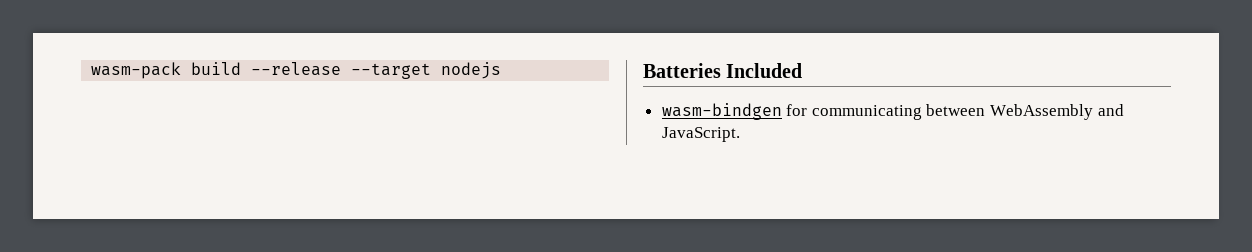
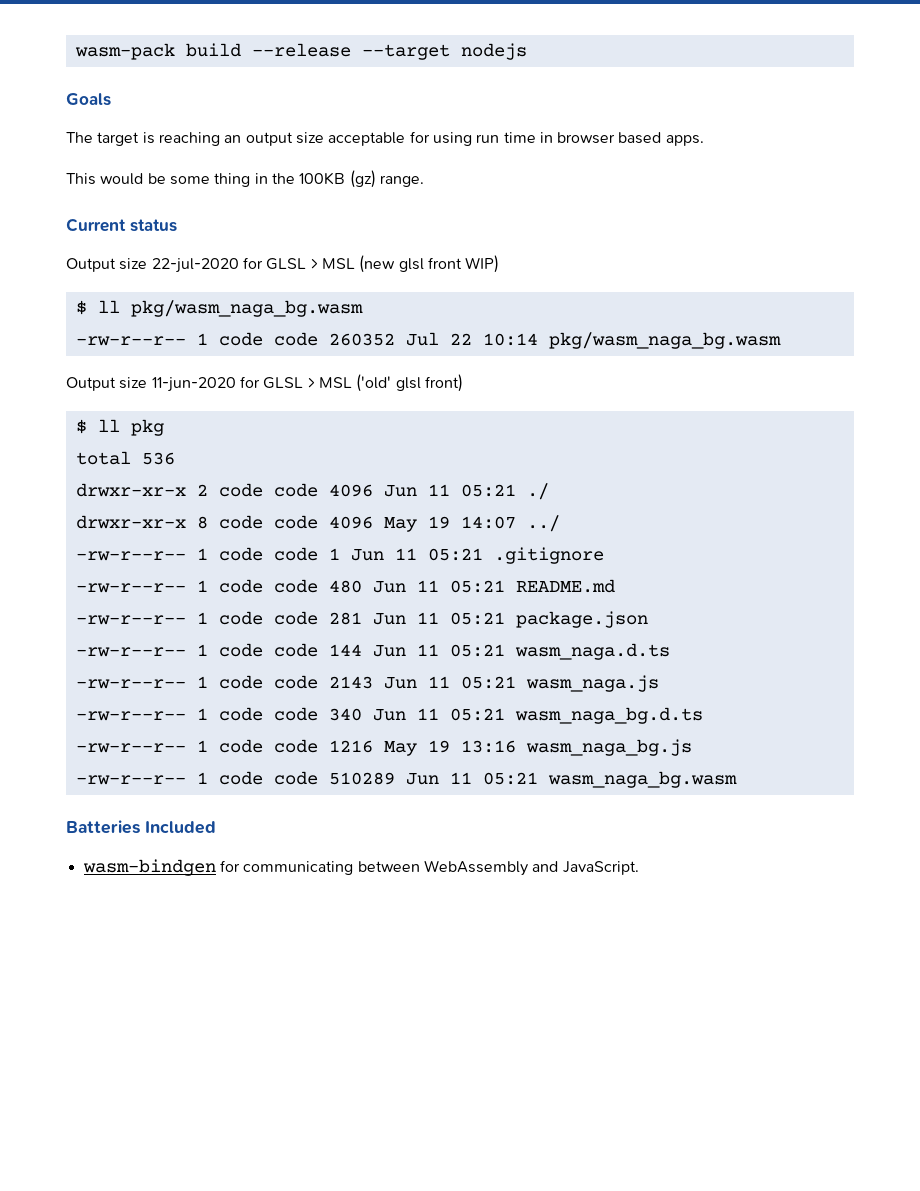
+ Goals
+ The target is reaching an output size acceptable for using run time in browser based apps.
+ This would be some thing in the 100KB (gz) range.
+ Current status
+ Output size 22-jul-2020 for GLSL > MSL (new glsl front WIP)
+ $ ll pkg/wasm_naga_bg.wasm
+ -rw-r--r-- 1 code code 260352 Jul 22 10:14 pkg/wasm_naga_bg.wasm
+ Output size 11-jun-2020 for GLSL > MSL ('old' glsl front)
+ $ ll pkg
+ total 536
+ drwxr-xr-x 2 code code 4096 Jun 11 05:21 ./
+ drwxr-xr-x 8 code code 4096 May 19 14:07 ../
+ -rw-r--r-- 1 code code 1 Jun 11 05:21 .gitignore
+ -rw-r--r-- 1 code code 480 Jun 11 05:21 README.md
+ -rw-r--r-- 1 code code 281 Jun 11 05:21 package.json
+ -rw-r--r-- 1 code code 144 Jun 11 05:21 wasm_naga.d.ts
+ -rw-r--r-- 1 code code 2143 Jun 11 05:21 wasm_naga.js
+ -rw-r--r-- 1 code code 340 Jun 11 05:21 wasm_naga_bg.d.ts
+ -rw-r--r-- 1 code code 1216 May 19 13:16 wasm_naga_bg.js
+ -rw-r--r-- 1 code code 510289 Jun 11 05:21 wasm_naga_bg.wasm

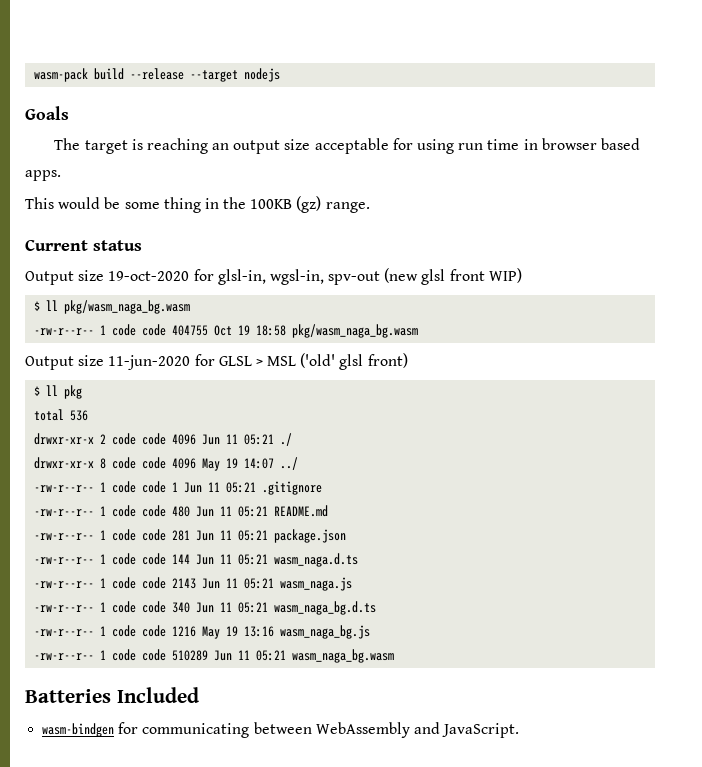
- Output size 22-jul-2020 for GLSL > MSL (new glsl front WIP)
+ Output size 19-oct-2020 for glsl-in, wgsl-in, spv-out (new glsl front WIP)
- -rw-r--r-- 1 code code 260352 Jul 22 10:14 pkg/wasm_naga_bg.wasm
+ -rw-r--r-- 1 code code 404755 Oct 19 18:58 pkg/wasm_naga_bg.wasm

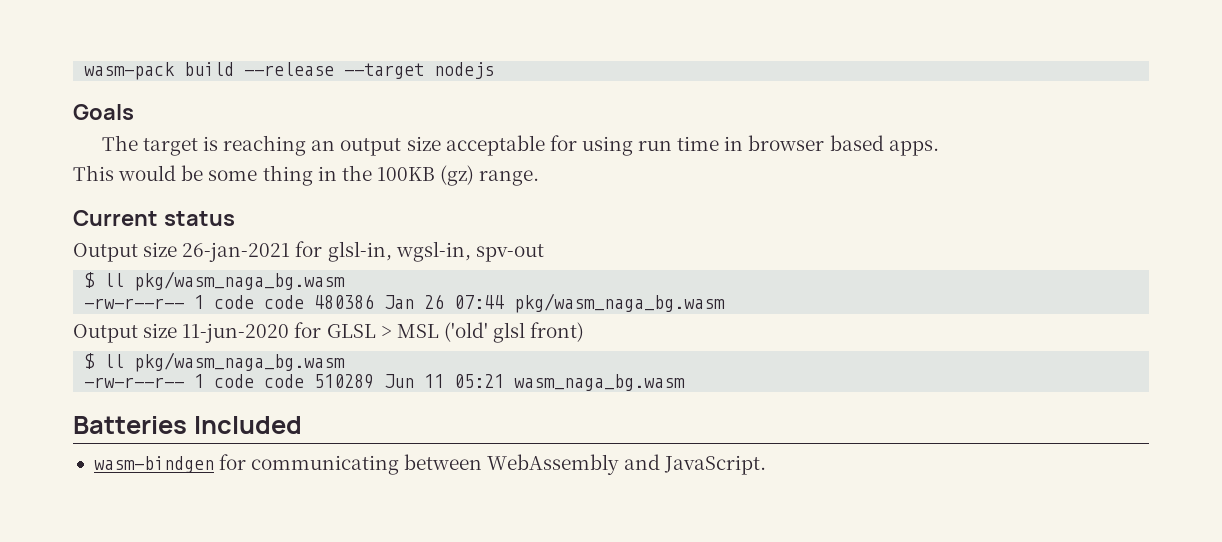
- Output size 19-oct-2020 for glsl-in, wgsl-in, spv-out (new glsl front WIP)
+ Output size 26-jan-2021 for glsl-in, wgsl-in, spv-out
  $ ll pkg/wasm_naga_bg.wasm
- -rw-r--r-- 1 code code 404755 Oct 19 18:58 pkg/wasm_naga_bg.wasm
+ -rw-r--r-- 1 code code 480386 Jan 26 07:44 pkg/wasm_naga_bg.wasm
  Output size 11-jun-2020 for GLSL > MSL ('old' glsl front)
- $ ll pkg
- total 536
- drwxr-xr-x 2 code code 4096 Jun 11 05:21 ./
- drwxr-xr-x 8 code code 4096 May 19 14:07 ../
- -rw-r--r-- 1 code code 1 Jun 11 05:21 .gitignore
- -rw-r--r-- 1 code code 480 Jun 11 05:21 README.md
- -rw-r--r-- 1 code code 281 Jun 11 05:21 package.json
- -rw-r--r-- 1 code code 144 Jun 11 05:21 wasm_naga.d.ts
- -rw-r--r-- 1 code code 2143 Jun 11 05:21 wasm_naga.js
- -rw-r--r-- 1 code code 340 Jun 11 05:21 wasm_naga_bg.d.ts
- -rw-r--r-- 1 code code 1216 May 19 13:16 wasm_naga_bg.js
+ $ ll pkg/wasm_naga_bg.wasm

